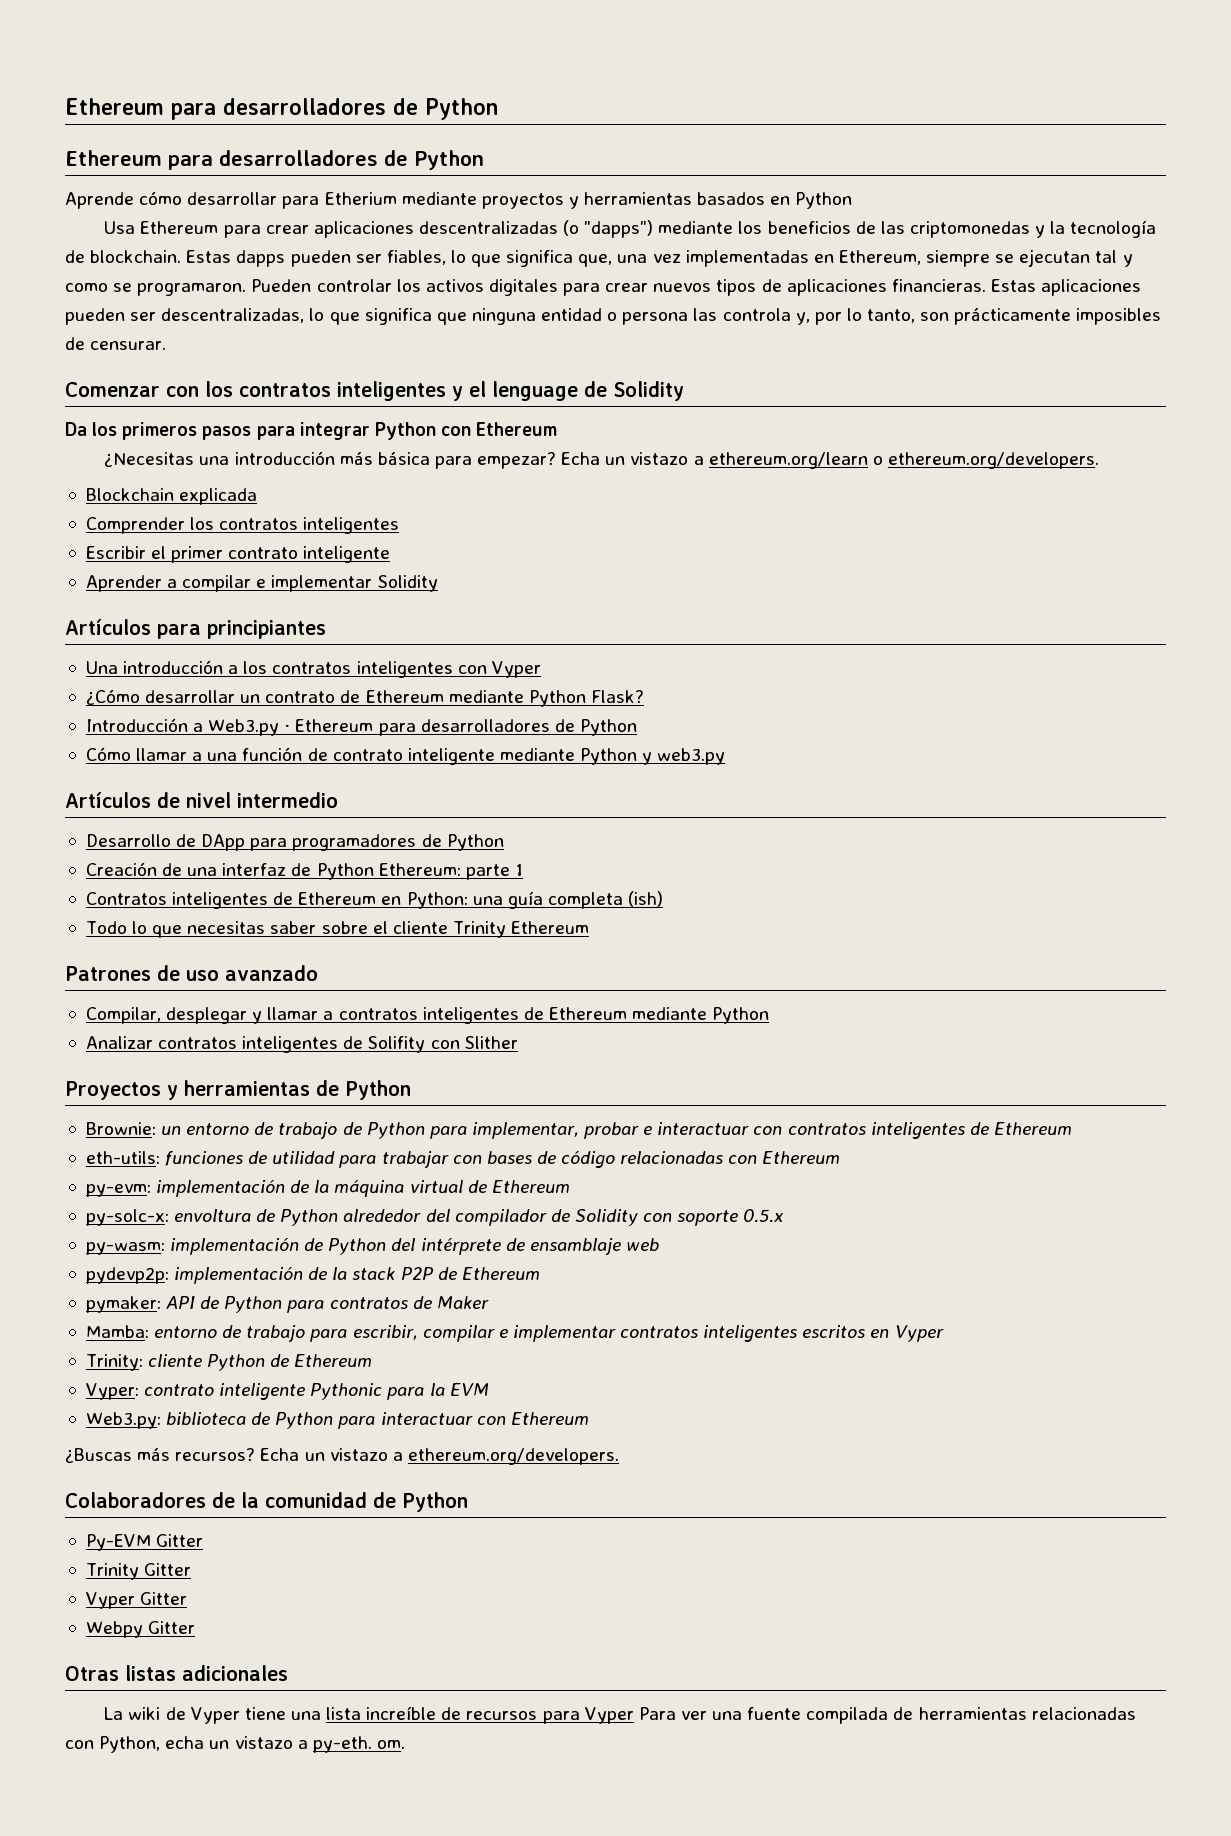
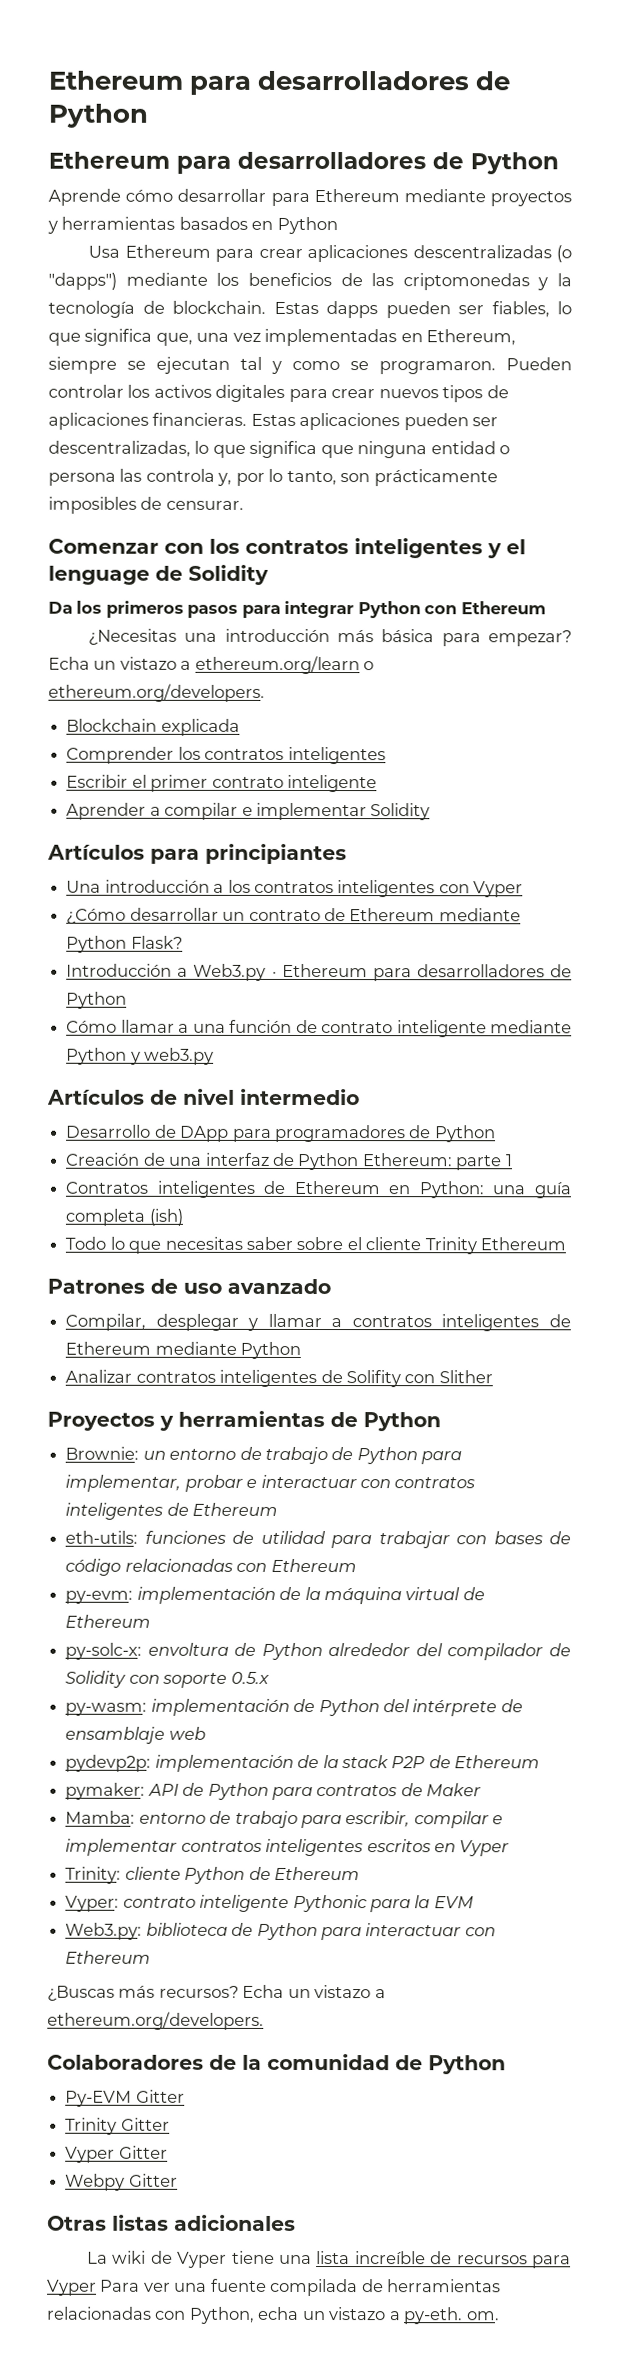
- Aprende cómo desarrollar para Etherium mediante proyectos y herramientas basados en Python
+ Aprende cómo desarrollar para Ethereum mediante proyectos y herramientas basados en Python

